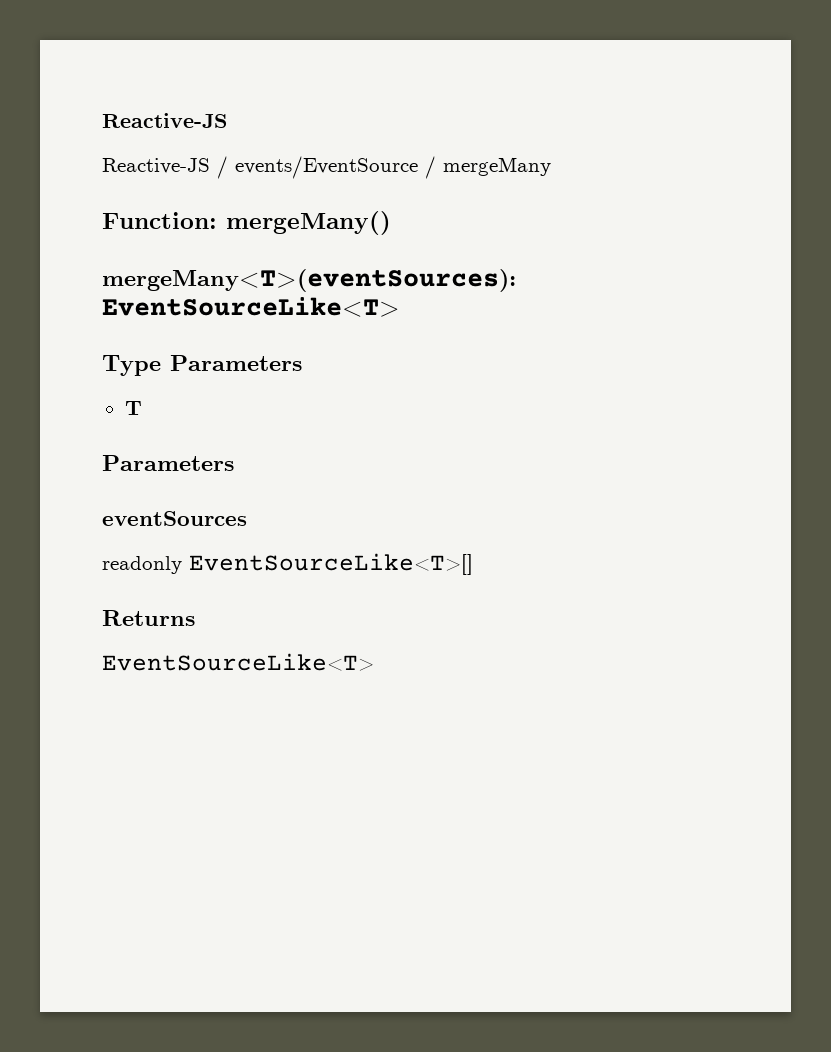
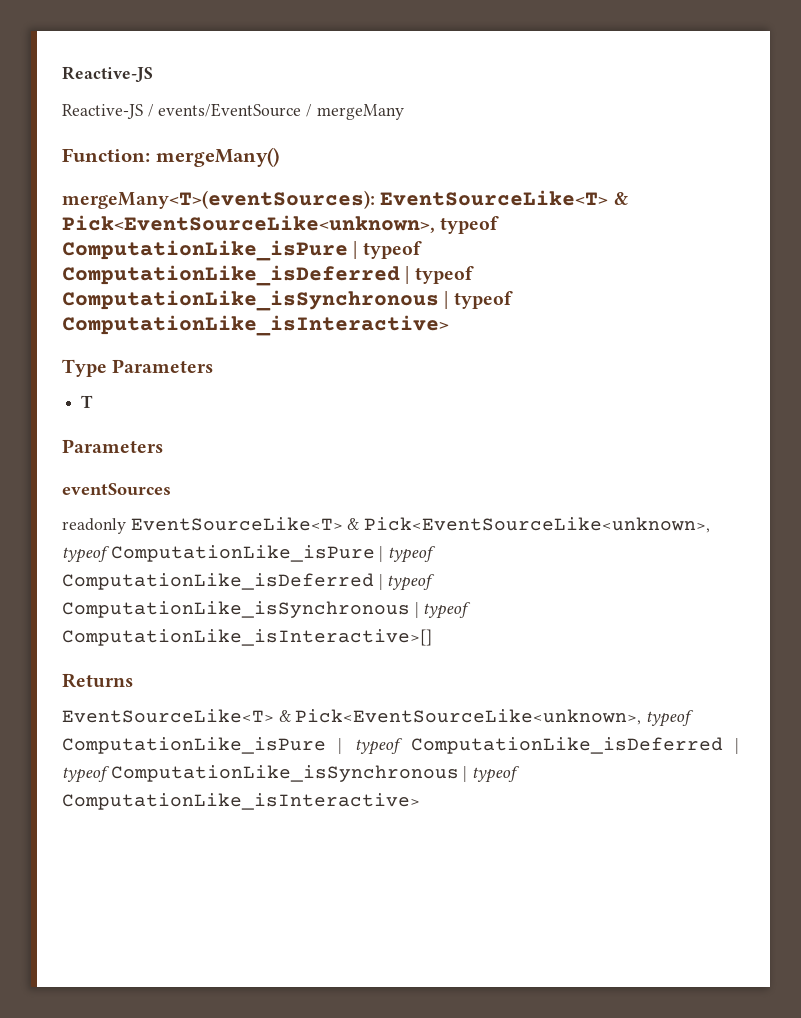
- mergeMany<T>(eventSources): EventSourceLike<T>
+ mergeMany<T>(eventSources): EventSourceLike<T> & Pick<EventSourceLike<unknown>, typeof ComputationLike_isPure | typeof ComputationLike_isDeferred | typeof ComputationLike_isSynchronous | typeof ComputationLike_isInteractive>
- readonly EventSourceLike<T>[]
+ readonly EventSourceLike<T> & Pick<EventSourceLike<unknown>, typeof ComputationLike_isPure | typeof ComputationLike_isDeferred | typeof ComputationLike_isSynchronous | typeof ComputationLike_isInteractive>[]
  Returns
- EventSourceLike<T>
+ EventSourceLike<T> & Pick<EventSourceLike<unknown>, typeof ComputationLike_isPure | typeof ComputationLike_isDeferred | typeof ComputationLike_isSynchronous | typeof ComputationLike_isInteractive>

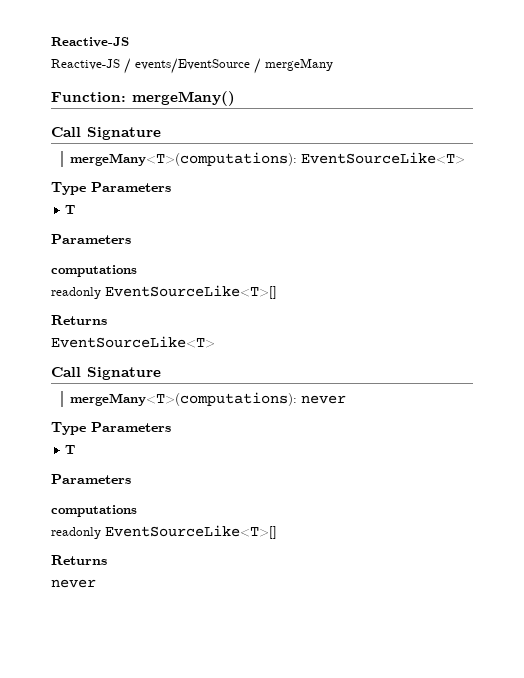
  Function: mergeMany()
- mergeMany<T>(eventSources): EventSourceLike<T> & Pick<EventSourceLike<unknown>, typeof ComputationLike_isPure | typeof ComputationLike_isDeferred | typeof ComputationLike_isSynchronous | typeof ComputationLike_isInteractive>
+ Call Signature
+ mergeMany<T>(computations): EventSourceLike<T>
  Type Parameters
  T
  Parameters
- eventSources
- readonly EventSourceLike<T> & Pick<EventSourceLike<unknown>, typeof ComputationLike_isPure | typeof ComputationLike_isDeferred | typeof ComputationLike_isSynchronous | typeof ComputationLike_isInteractive>[]
+ computations
+ readonly EventSourceLike<T>[]
  Returns
- EventSourceLike<T> & Pick<EventSourceLike<unknown>, typeof ComputationLike_isPure | typeof ComputationLike_isDeferred | typeof ComputationLike_isSynchronous | typeof ComputationLike_isInteractive>
+ EventSourceLike<T>
+ Call Signature
+ mergeMany<T>(computations): never
+ Type Parameters
+ T
+ Parameters
+ computations
+ readonly EventSourceLike<T>[]
+ Returns
+ never

